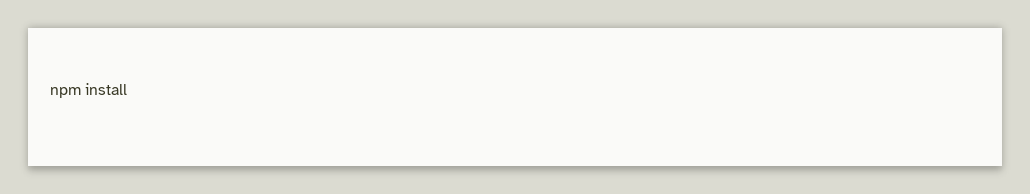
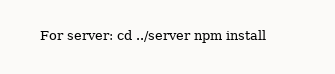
- npm install
+ For server: cd ../server npm install

